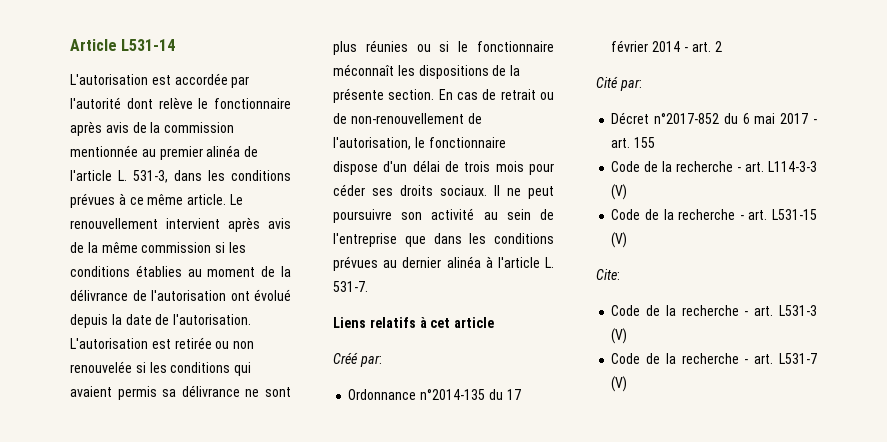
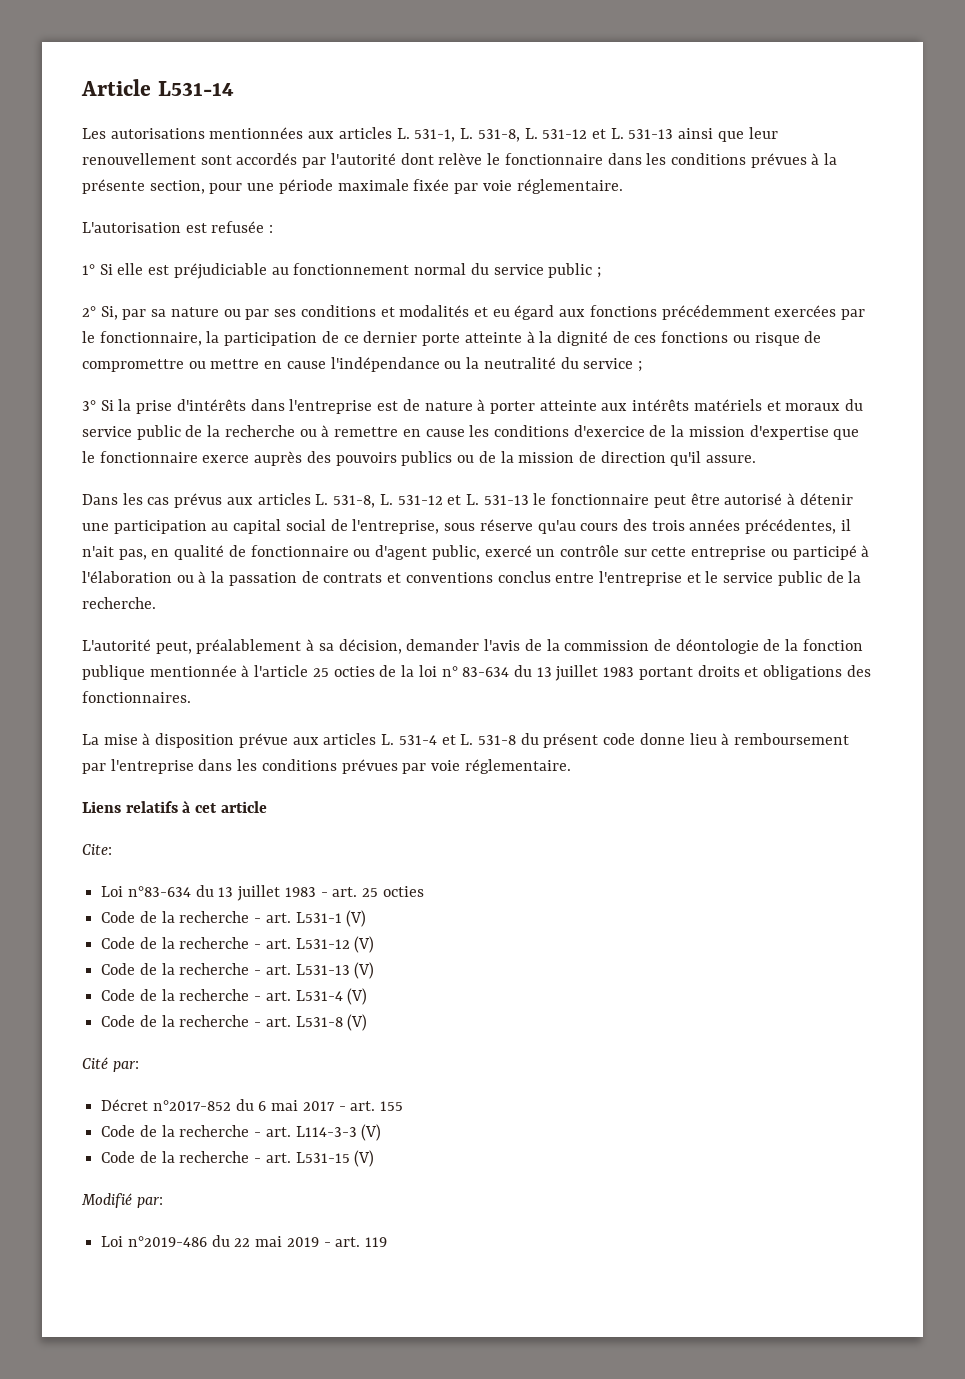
- L'autorisation est accordée par l'autorité dont relève le fonctionnaire après avis de la commission mentionnée au premier alinéa de l'article L. 531-3, dans les conditions prévues à ce même article. Le renouvellement intervient après avis de la même commission si les conditions établies au moment de la délivrance de l'autorisation ont évolué depuis la date de l'autorisation. L'autorisation est retirée ou non renouvelée si les conditions qui avaient permis sa délivrance ne sont plus réunies ou si le fonctionnaire méconnaît les dispositions de la présente section. En cas de retrait ou de non-renouvellement de l'autorisation, le fonctionnaire dispose d'un délai de trois mois pour céder ses droits sociaux. Il ne peut poursuivre son activité au sein de l'entreprise que dans les conditions prévues au dernier alinéa à l'article L. 531-7.
+ Les autorisations mentionnées aux articles L. 531-1, L. 531-8, L. 531-12 et L. 531-13 ainsi que leur renouvellement sont accordés par l'autorité dont relève le fonctionnaire dans les conditions prévues à la présente section, pour une période maximale fixée par voie réglementaire.
+ L'autorisation est refusée :
+ 1° Si elle est préjudiciable au fonctionnement normal du service public ;
+ 2° Si, par sa nature ou par ses conditions et modalités et eu égard aux fonctions précédemment exercées par le fonctionnaire, la participation de ce dernier porte atteinte à la dignité de ces fonctions ou risque de compromettre ou mettre en cause l'indépendance ou la neutralité du service ;
+ 3° Si la prise d'intérêts dans l'entreprise est de nature à porter atteinte aux intérêts matériels et moraux du service public de la recherche ou à remettre en cause les conditions d'exercice de la mission d'expertise que le fonctionnaire exerce auprès des pouvoirs publics ou de la mission de direction qu'il assure.
+ Dans les cas prévus aux articles L. 531-8, L. 531-12 et L. 531-13 le fonctionnaire peut être autorisé à détenir une participation au capital social de l'entreprise, sous réserve qu'au cours des trois années précédentes, il n'ait pas, en qualité de fonctionnaire ou d'agent public, exercé un contrôle sur cette entreprise ou participé à l'élaboration ou à la passation de contrats et conventions conclus entre l'entreprise et le service public de la recherche.
+ L'autorité peut, préalablement à sa décision, demander l'avis de la commission de déontologie de la fonction publique mentionnée à l'article 25 octies de la loi n° 83-634 du 13 juillet 1983 portant droits et obligations des fonctionnaires.
+ La mise à disposition prévue aux articles L. 531-4 et L. 531-8 du présent code donne lieu à remboursement par l'entreprise dans les conditions prévues par voie réglementaire.
- Créé par:
- Ordonnance n°2014-135 du 17 février 2014 - art. 2
+ Cite:
+ Loi n°83-634 du 13 juillet 1983 - art. 25 octies
+ Code de la recherche - art. L531-1 (V)
+ Code de la recherche - art. L531-12 (V)
+ Code de la recherche - art. L531-13 (V)
+ Code de la recherche - art. L531-4 (V)
+ Code de la recherche - art. L531-8 (V)
- Cite:
- Code de la recherche - art. L531-3 (V)
- Code de la recherche - art. L531-7 (V)
+ Modifié par:
+ Loi n°2019-486 du 22 mai 2019 - art. 119

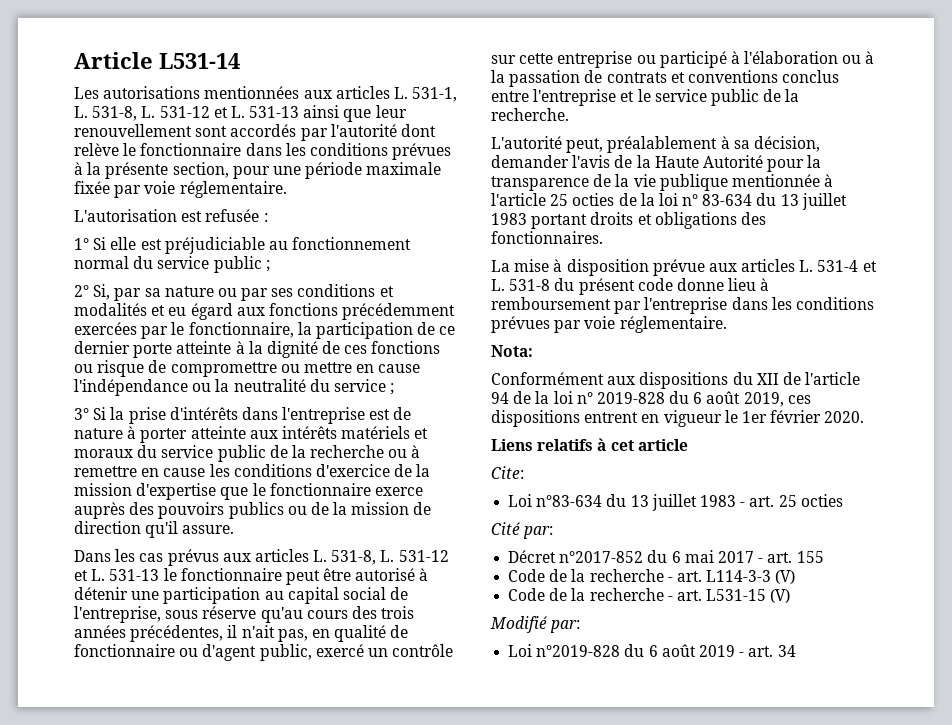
- L'autorité peut, préalablement à sa décision, demander l'avis de la commission de déontologie de la fonction publique mentionnée à l'article 25 octies de la loi n° 83-634 du 13 juillet 1983 portant droits et obligations des fonctionnaires.
+ L'autorité peut, préalablement à sa décision, demander l'avis de la Haute Autorité pour la transparence de la vie publique mentionnée à l'article 25 octies de la loi n° 83-634 du 13 juillet 1983 portant droits et obligations des fonctionnaires.
+ Nota:
+ Conformément aux dispositions du XII de l'article 94 de la loi n° 2019-828 du 6 août 2019, ces dispositions entrent en vigueur le 1er février 2020.
- Code de la recherche - art. L531-1 (V)
- Code de la recherche - art. L531-12 (V)
- Code de la recherche - art. L531-13 (V)
- Code de la recherche - art. L531-4 (V)
- Code de la recherche - art. L531-8 (V)
- Loi n°2019-486 du 22 mai 2019 - art. 119
+ Loi n°2019-828 du 6 août 2019 - art. 34

